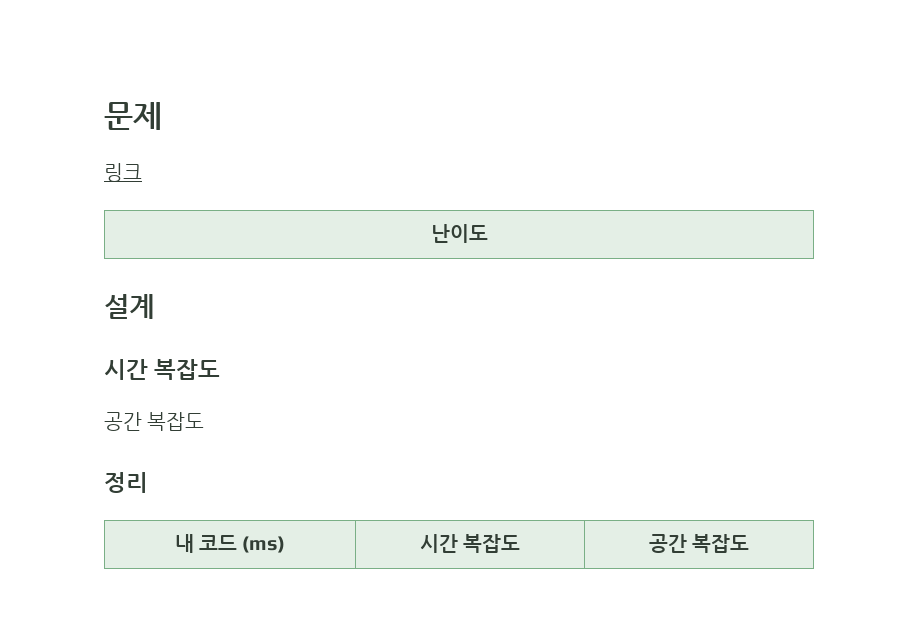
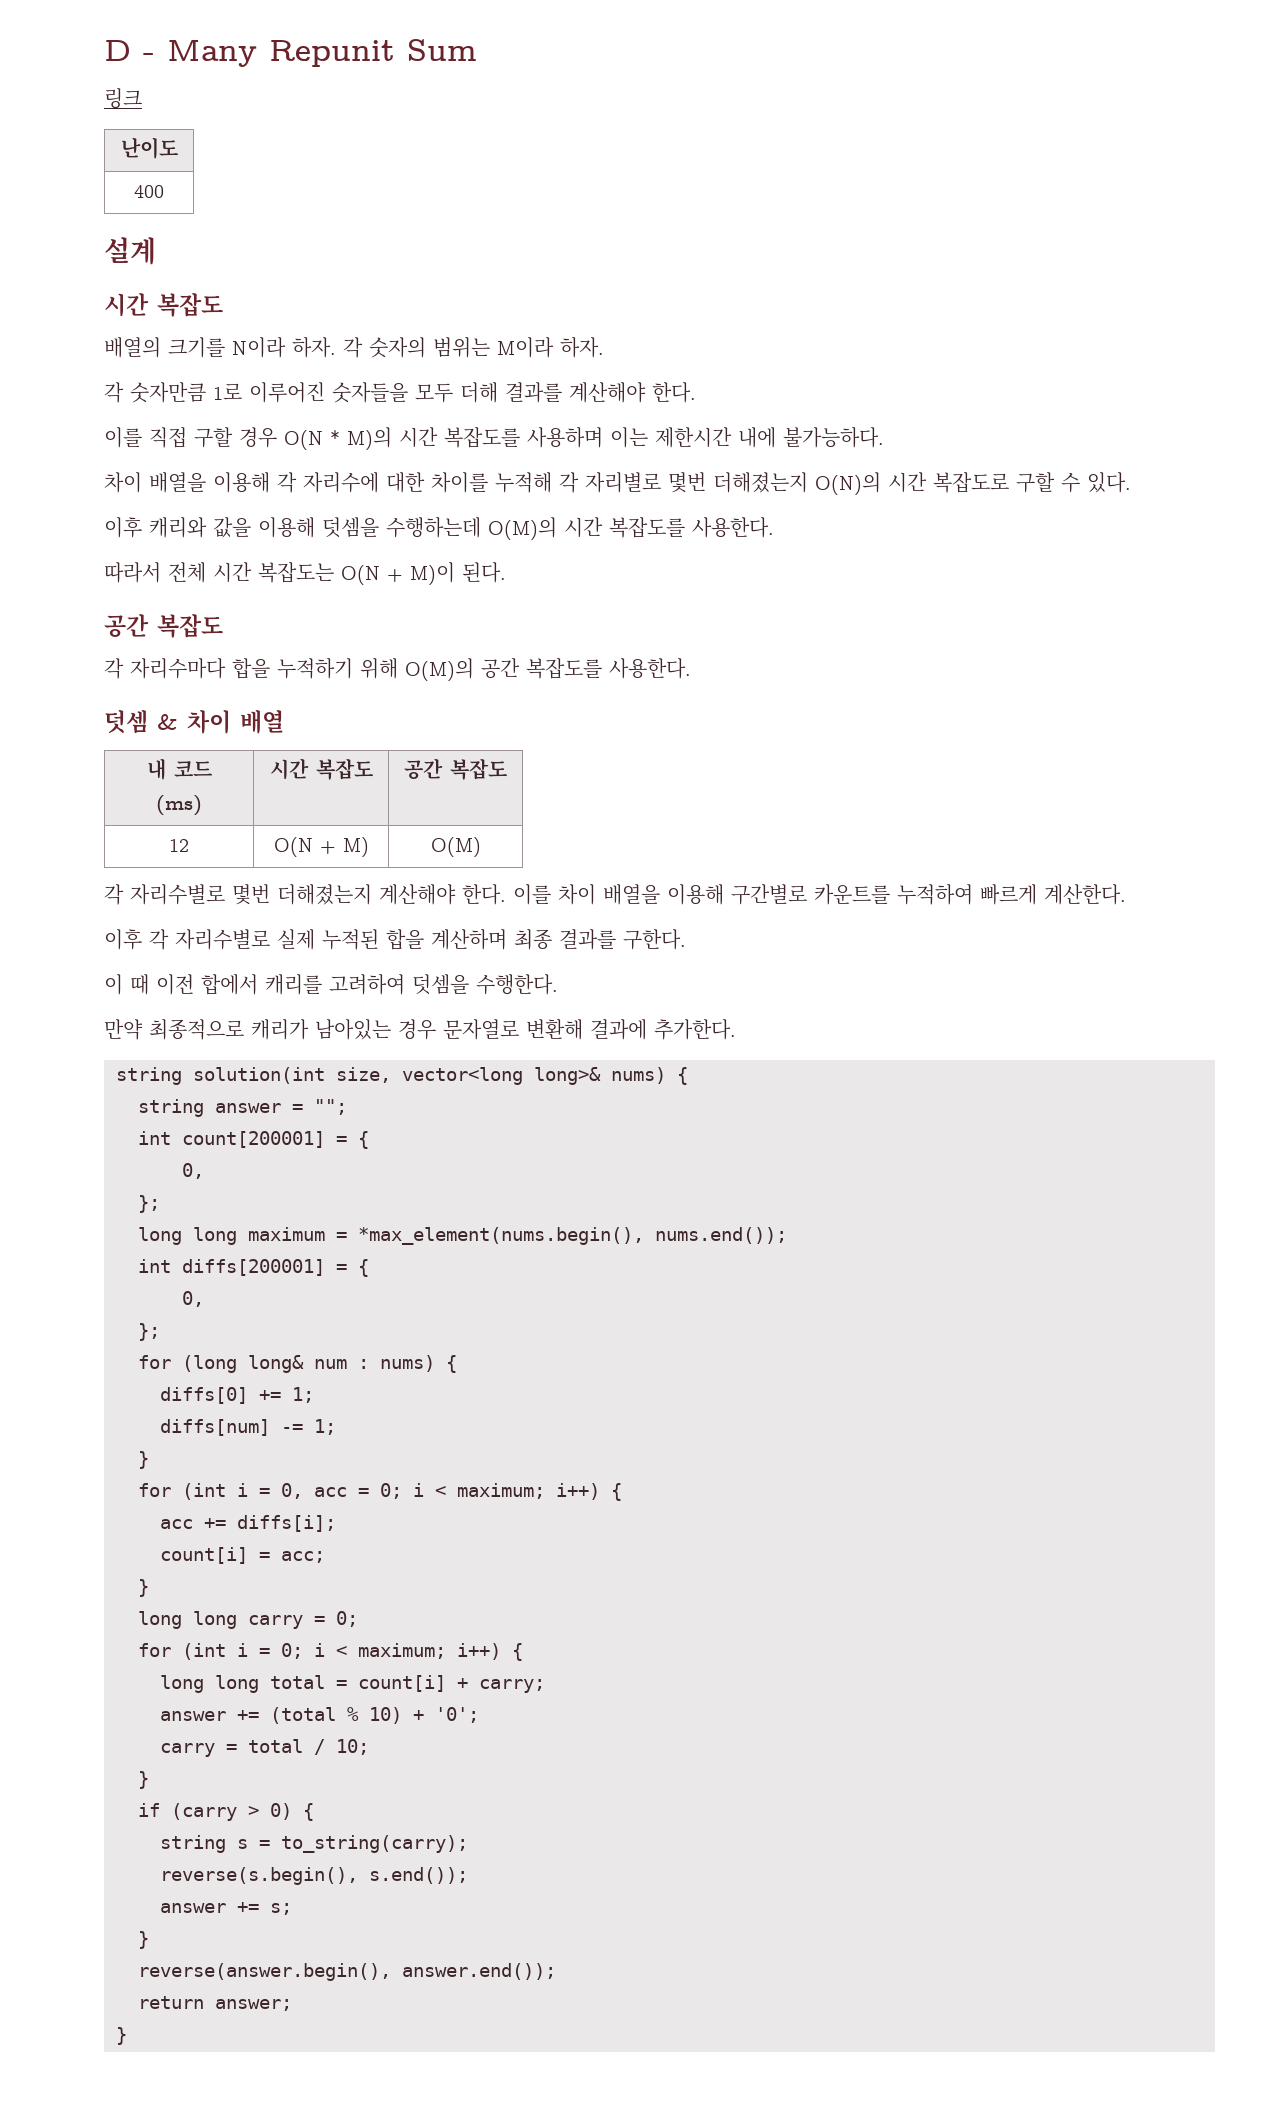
- 문제
+ D - Many Repunit Sum
+ 400
  설계
  시간 복잡도
+ 배열의 크기를 N이라 하자. 각 숫자의 범위는 M이라 하자.
+ 각 숫자만큼 1로 이루어진 숫자들을 모두 더해 결과를 계산해야 한다.
+ 이를 직접 구할 경우 O(N * M)의 시간 복잡도를 사용하며 이는 제한시간 내에 불가능하다.
+ 차이 배열을 이용해 각 자리수에 대한 차이를 누적해 각 자리별로 몇번 더해졌는지 O(N)의 시간 복잡도로 구할 수 있다.
+ 이후 캐리와 값을 이용해 덧셈을 수행하는데 O(M)의 시간 복잡도를 사용한다.
+ 따라서 전체 시간 복잡도는 O(N + M)이 된다.
  공간 복잡도
- 정리
+ 각 자리수마다 합을 누적하기 위해 O(M)의 공간 복잡도를 사용한다.
+ 덧셈 & 차이 배열
+ 12 | O(N + M) | O(M)
+ 각 자리수별로 몇번 더해졌는지 계산해야 한다. 이를 차이 배열을 이용해 구간별로 카운트를 누적하여 빠르게 계산한다.
+ 이후 각 자리수별로 실제 누적된 합을 계산하며 최종 결과를 구한다.
+ 이 때 이전 합에서 캐리를 고려하여 덧셈을 수행한다.
+ 만약 최종적으로 캐리가 남아있는 경우 문자열로 변환해 결과에 추가한다.
+ string solution(int size, vector<long long>& nums) {
+ string answer = "";
+ int count[200001] = {
+ 0,
+ };
+ long long maximum = *max_element(nums.begin(), nums.end());
+ int diffs[200001] = {
+ 0,
+ };
+ for (long long& num : nums) {
+ diffs[0] += 1;
+ diffs[num] -= 1;
+ }
+ for (int i = 0, acc = 0; i < maximum; i++) {
+ acc += diffs[i];
+ count[i] = acc;
+ }
+ long long carry = 0;
+ for (int i = 0; i < maximum; i++) {
+ long long total = count[i] + carry;
+ answer += (total % 10) + '0';
+ carry = total / 10;
+ }
+ if (carry > 0) {
+ string s = to_string(carry);
+ reverse(s.begin(), s.end());
+ answer += s;
+ }
+ reverse(answer.begin(), answer.end());
+ return answer;
+ }

